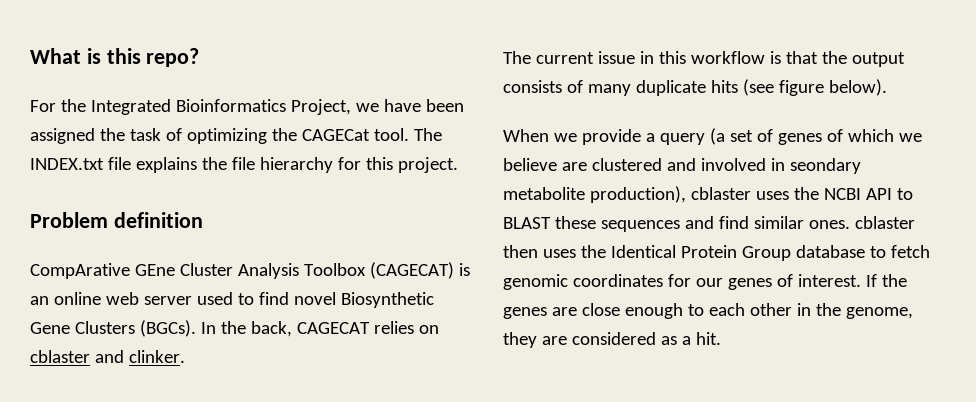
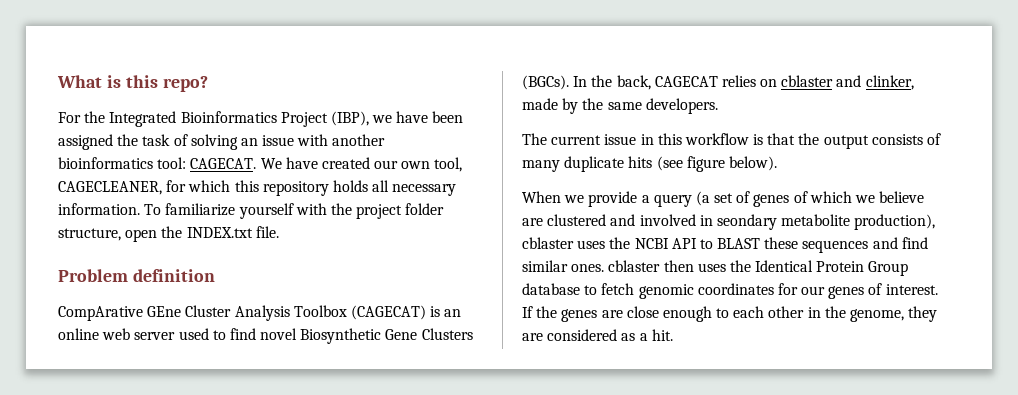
- For the Integrated Bioinformatics Project, we have been assigned the task of optimizing the CAGECat tool. The INDEX.txt file explains the file hierarchy for this project.
+ For the Integrated Bioinformatics Project (IBP), we have been assigned the task of solving an issue with another bioinformatics tool: CAGECAT. We have created our own tool, CAGECLEANER, for which this repository holds all necessary information. To familiarize yourself with the project folder structure, open the INDEX.txt file.
- In the back, CAGECAT relies on cblaster and clinker.
+ In the back, CAGECAT relies on cblaster and clinker, made by the same developers.

